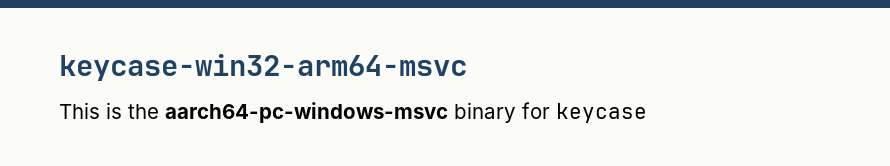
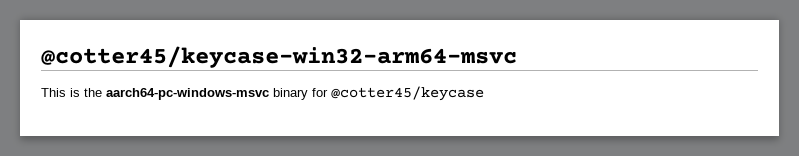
- keycase-win32-arm64-msvc
+ @cotter45/keycase-win32-arm64-msvc
- This is the aarch64-pc-windows-msvc binary for keycase
+ This is the aarch64-pc-windows-msvc binary for @cotter45/keycase

